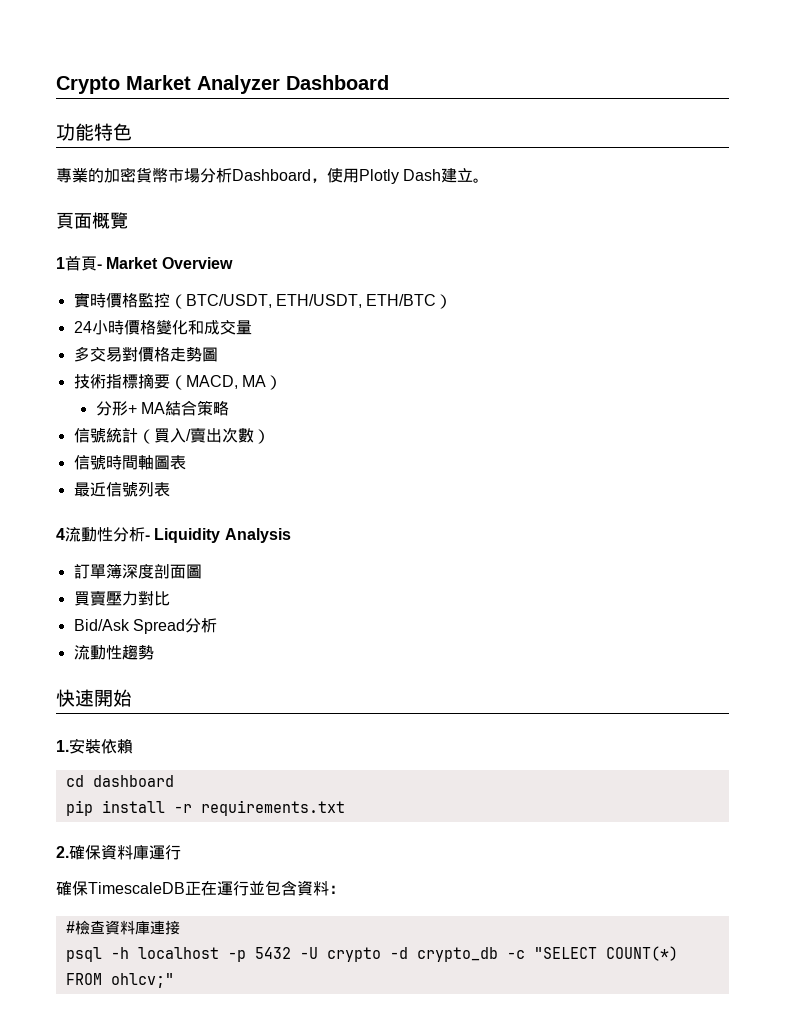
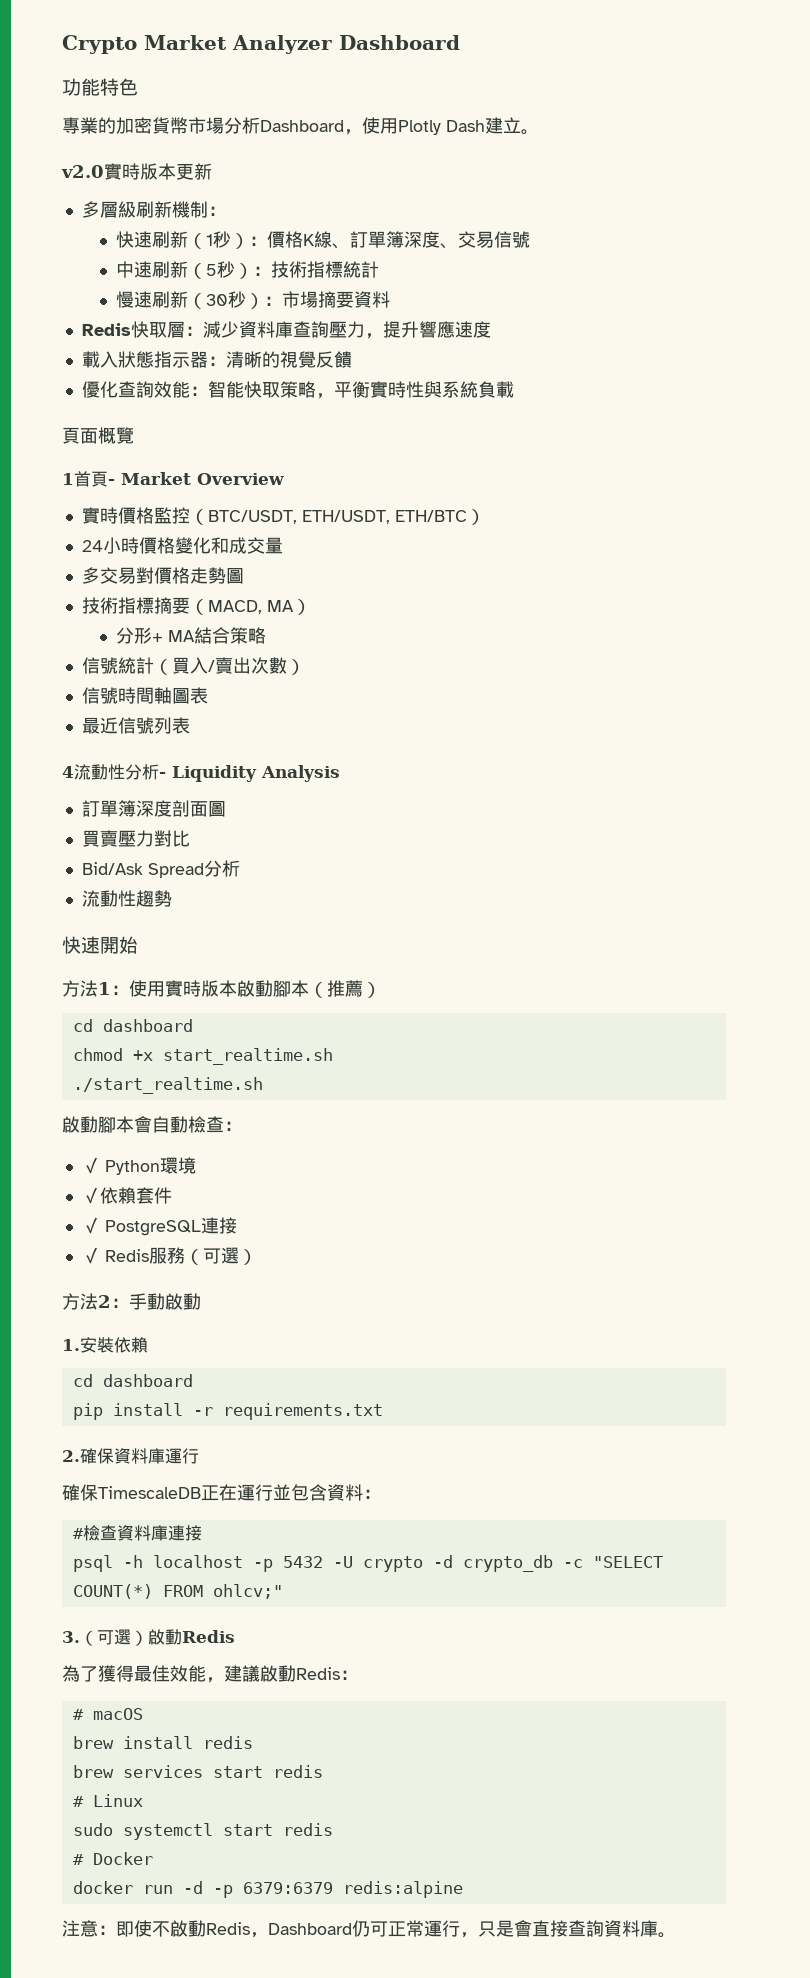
+ v2.0實時版本更新
+ 多層級刷新機制：
+ 快速刷新（1秒）：價格K線、訂單簿深度、交易信號
+ 中速刷新（5秒）：技術指標統計
+ 慢速刷新（30秒）：市場摘要資料
+ Redis快取層：減少資料庫查詢壓力，提升響應速度
+ 載入狀態指示器：清晰的視覺反饋
+ 優化查詢效能：智能快取策略，平衡實時性與系統負載
+ 方法1：使用實時版本啟動腳本（推薦）
+ cd dashboard
+ chmod +x start_realtime.sh
+ ./start_realtime.sh
+ 啟動腳本會自動檢查：
+ ✓ Python環境
+ ✓依賴套件
+ ✓ PostgreSQL連接
+ ✓ Redis服務（可選）
+ 方法2：手動啟動
+ 3.（可選）啟動Redis
+ 為了獲得最佳效能，建議啟動Redis：
+ # macOS
+ brew install redis
+ brew services start redis
+ # Linux
+ sudo systemctl start redis
+ # Docker
+ docker run -d -p 6379:6379 redis:alpine
+ 注意：即使不啟動Redis，Dashboard仍可正常運行，只是會直接查詢資料庫。

